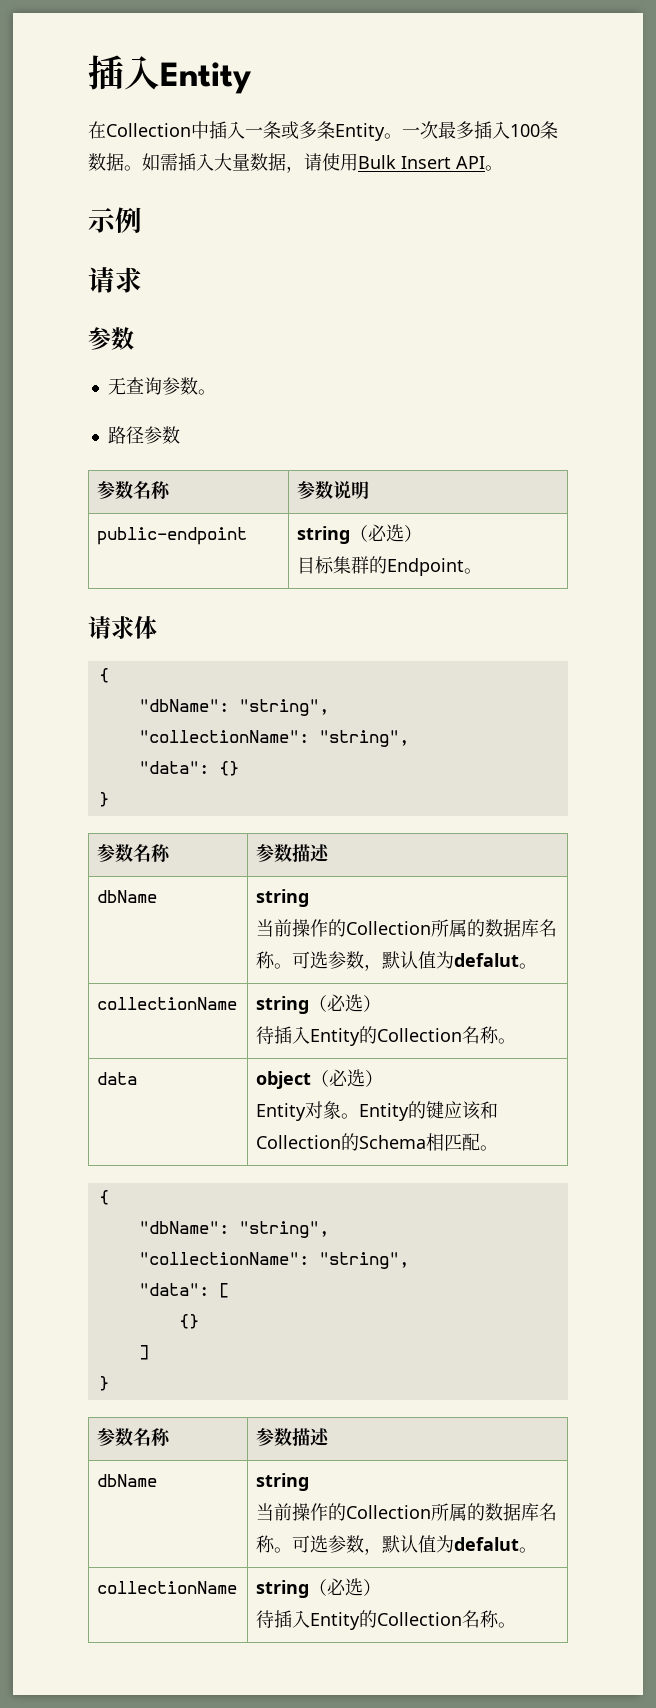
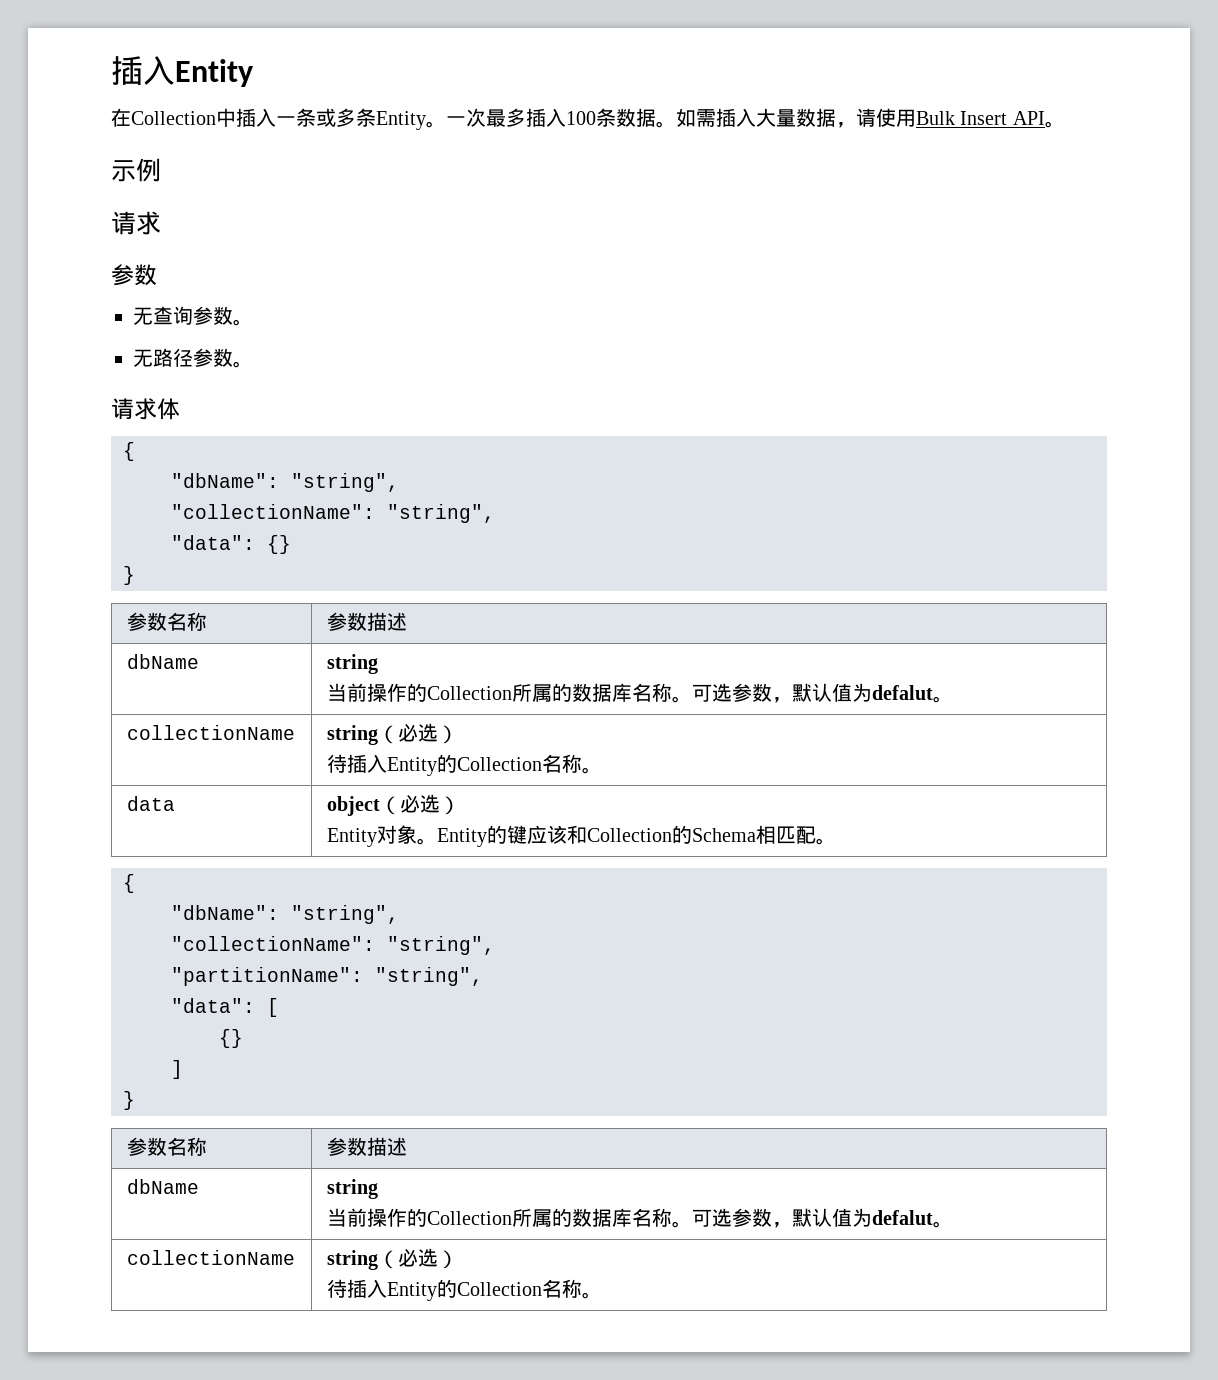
- 路径参数
- 参数名称 | 参数说明
- public-endpoint | string（必选）
- 目标集群的Endpoint。
+ 无路径参数。
+ "partitionName": "string",

